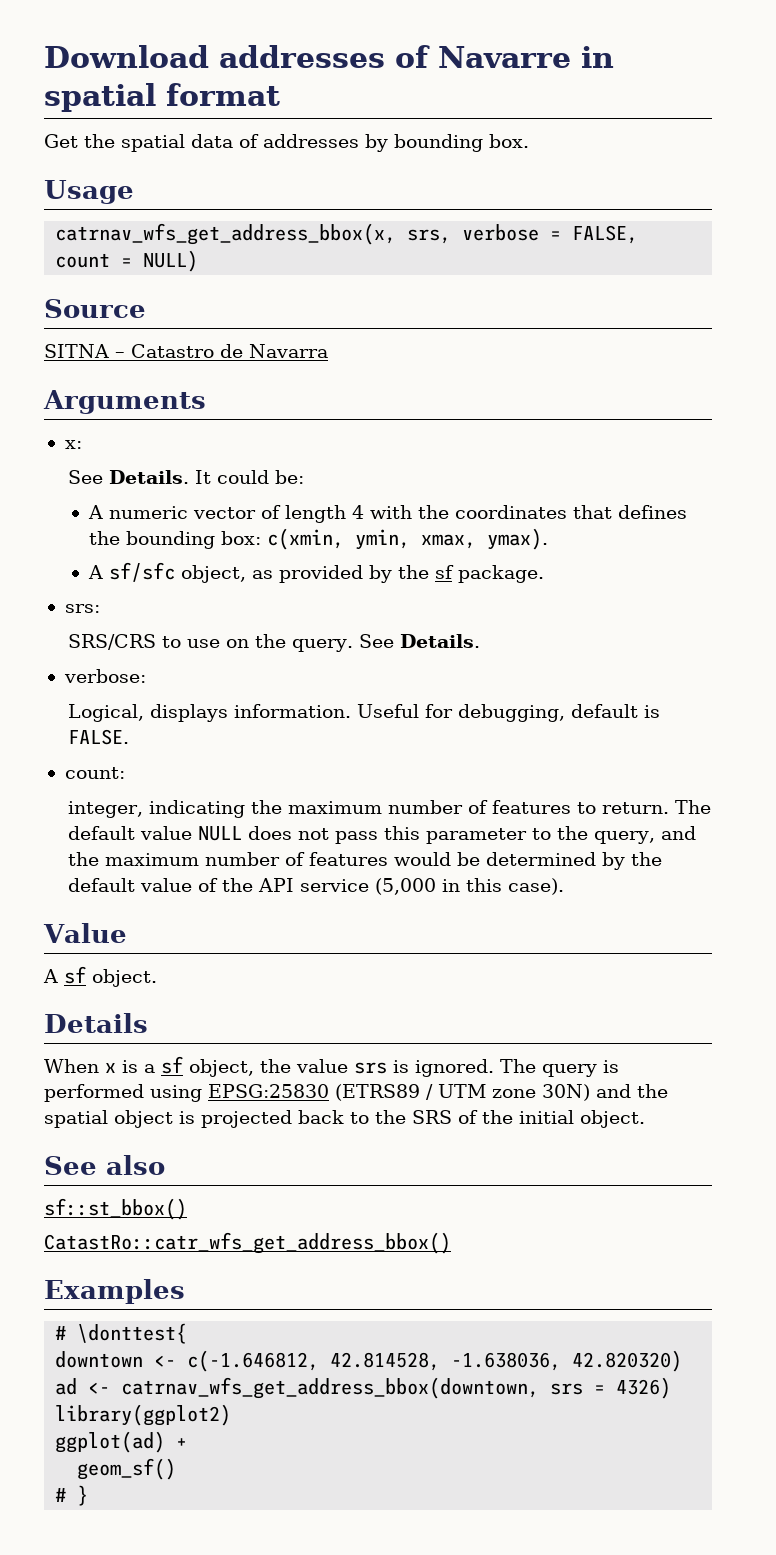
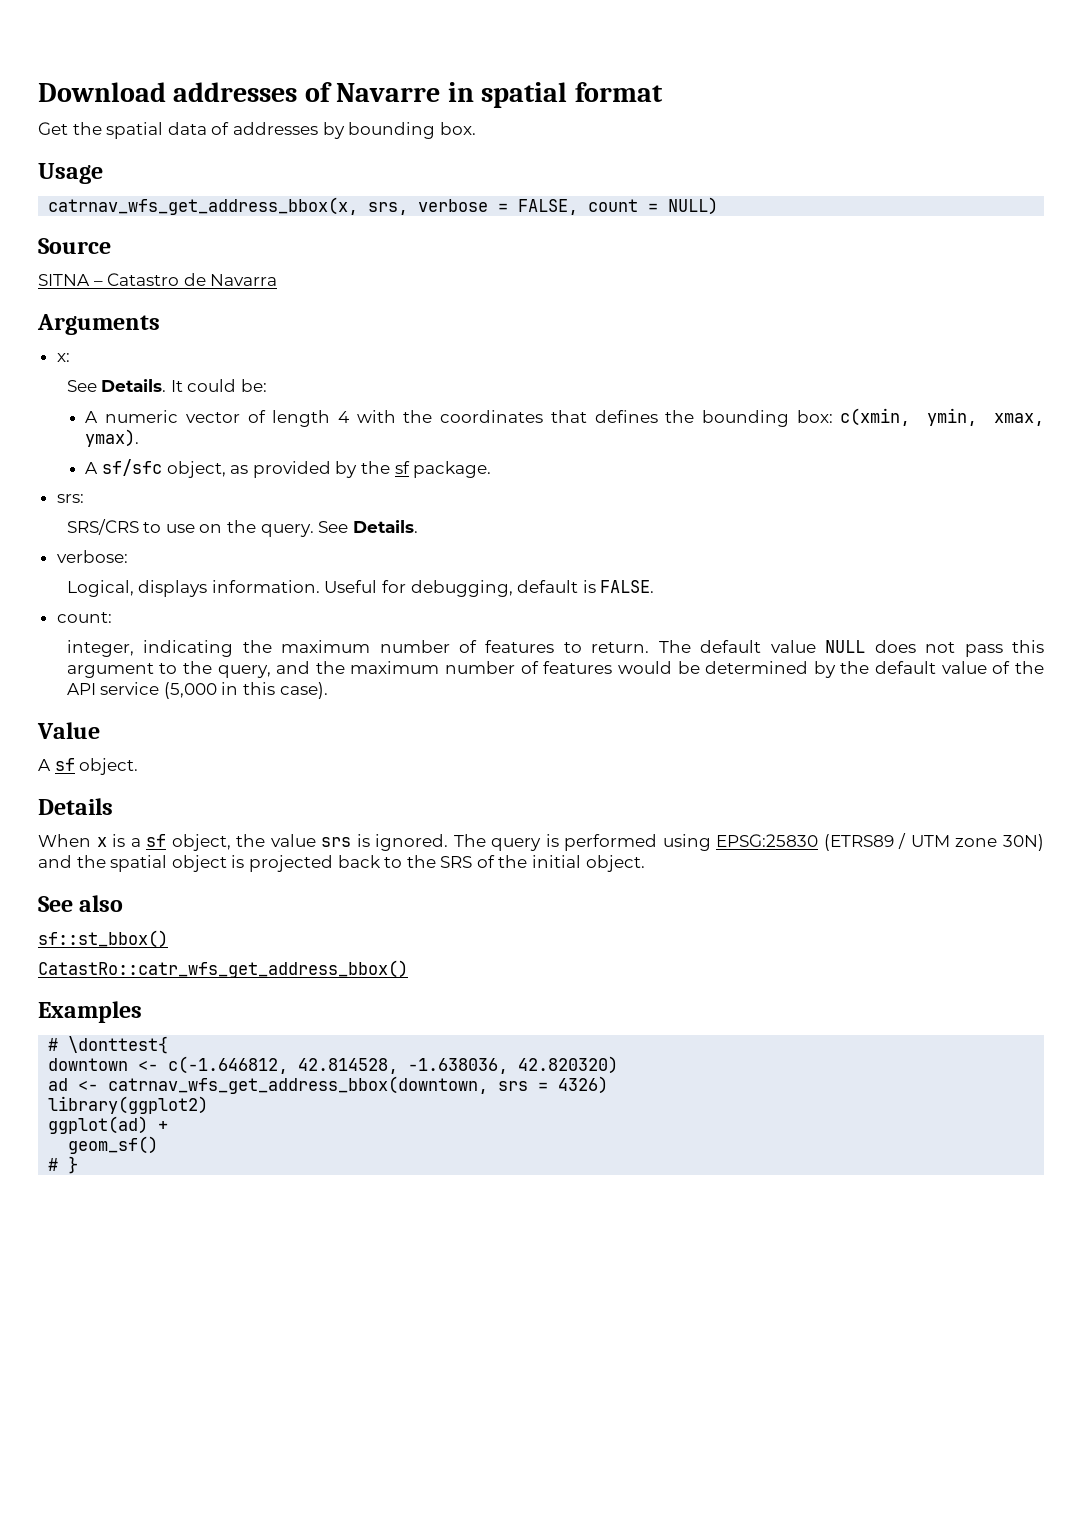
- The default value NULL does not pass this parameter to the query, and the maximum number of features would be determined by the default value of the API service (5,000 in this case).
+ The default value NULL does not pass this argument to the query, and the maximum number of features would be determined by the default value of the API service (5,000 in this case).

